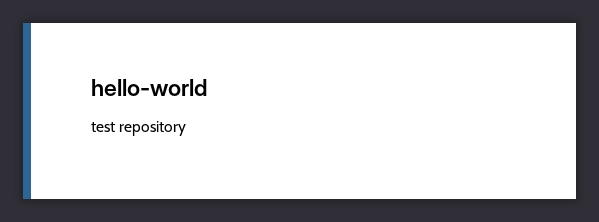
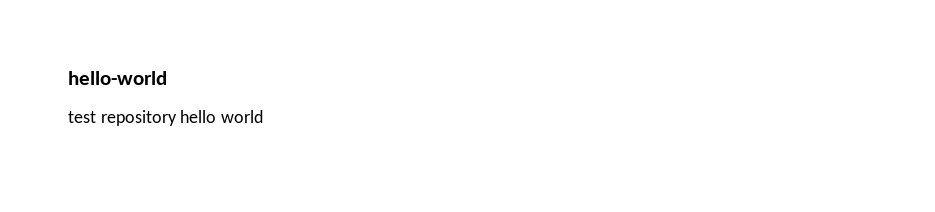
- test repository
+ test repository hello world

